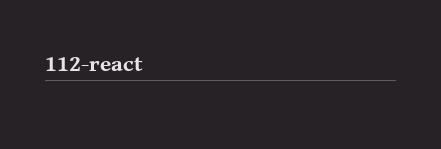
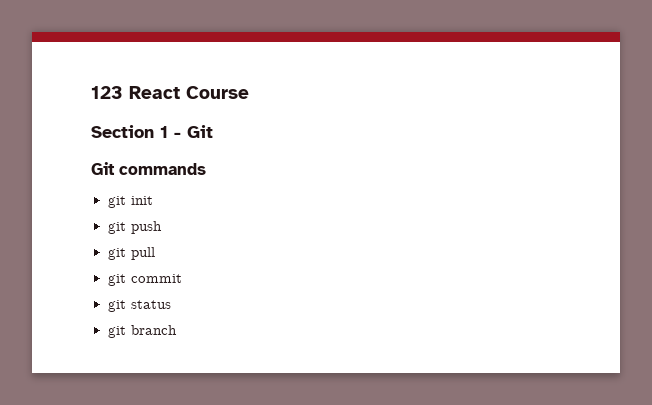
- 112-react
+ 123 React Course
+ Section 1 - Git
+ Git commands
+ git init
+ git push
+ git pull
+ git commit
+ git status
+ git branch

